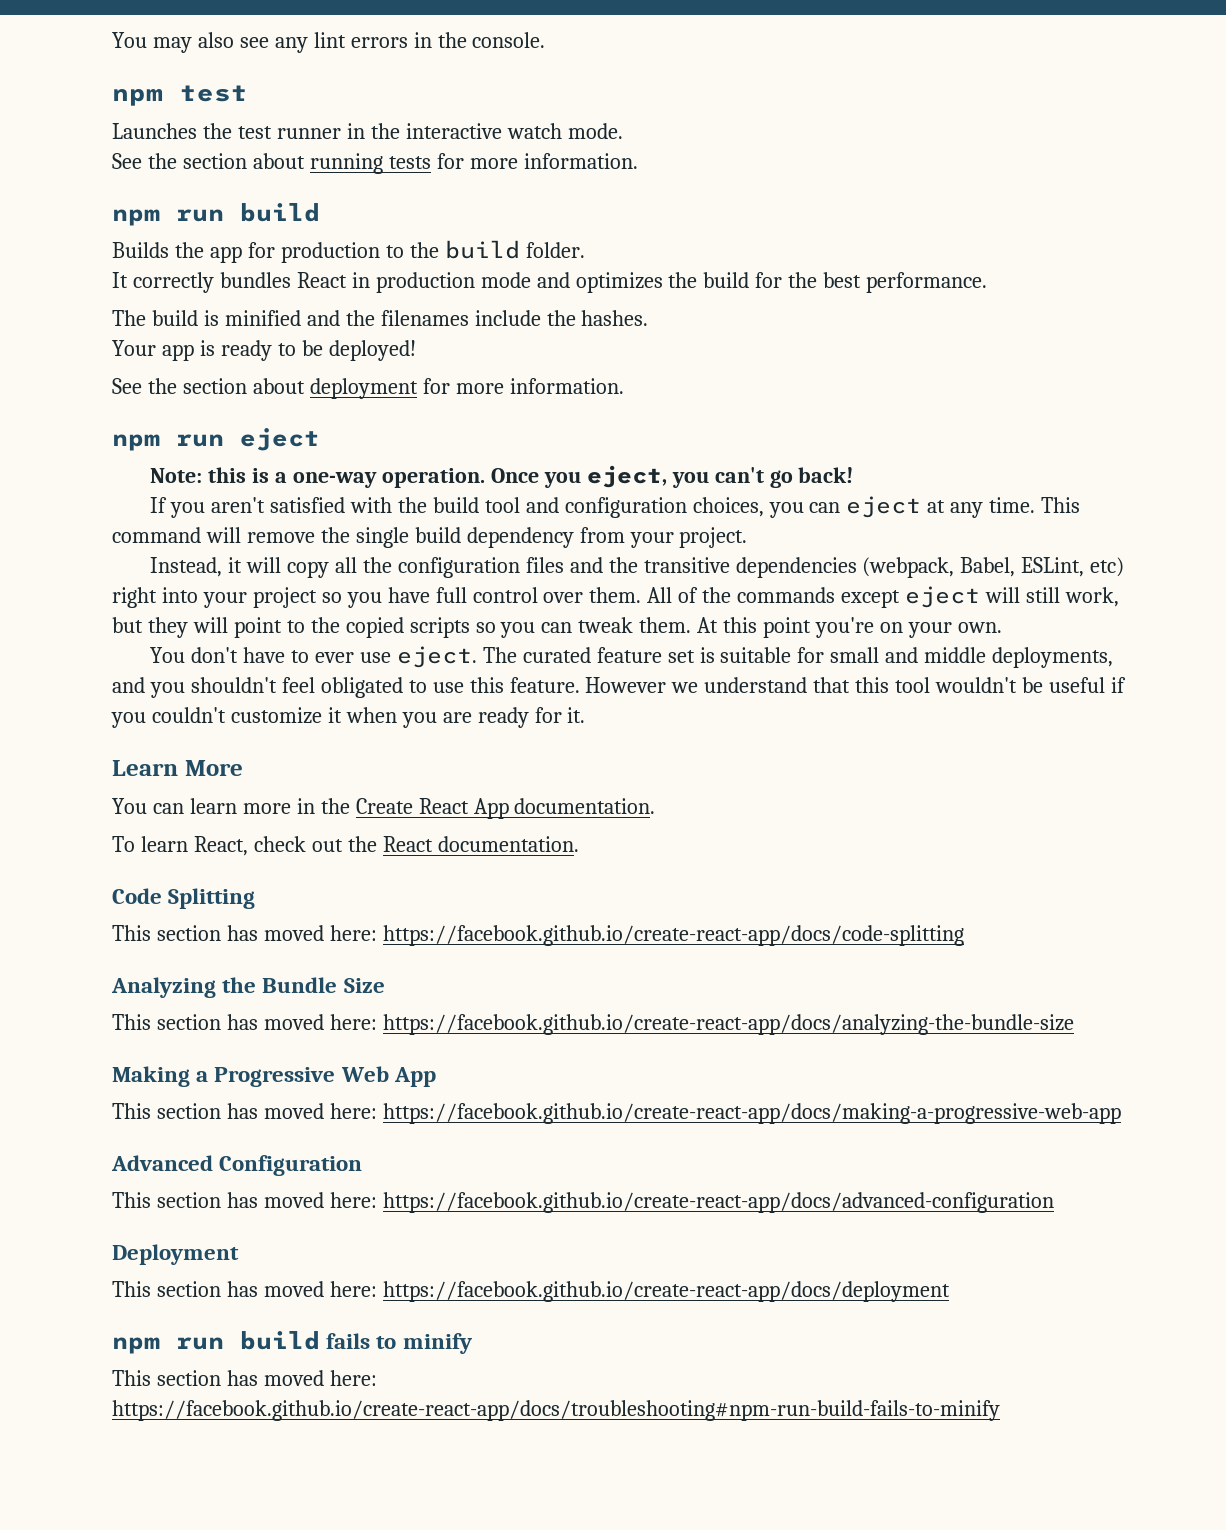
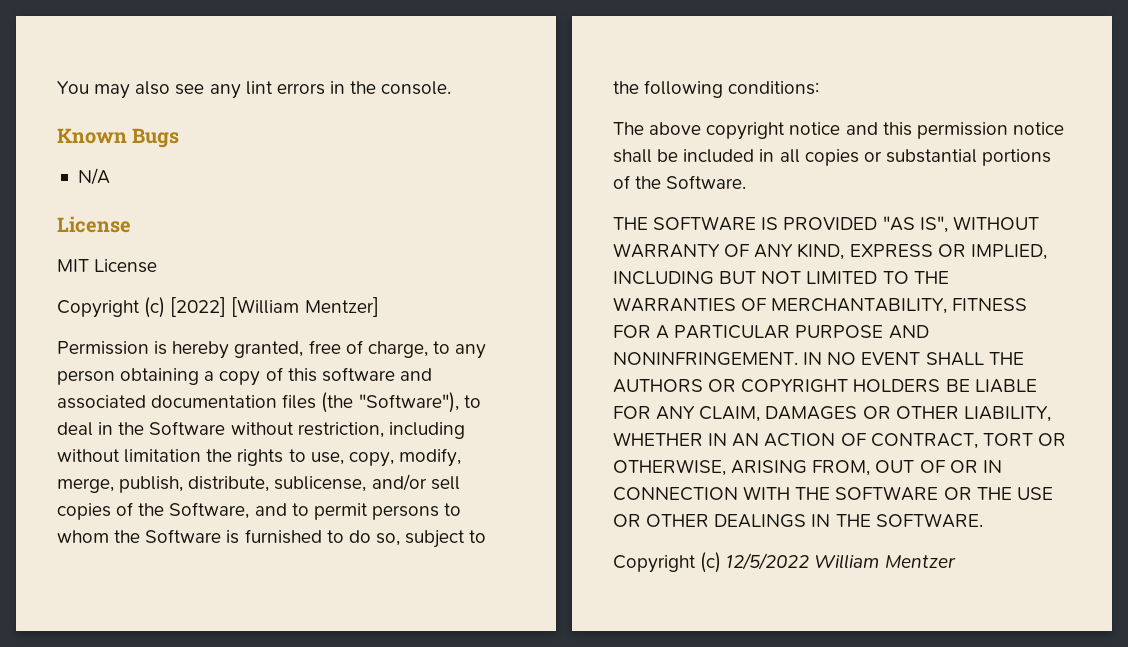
- npm test
- Launches the test runner in the interactive watch mode.
- See the section about running tests for more information.
- npm run build
- Builds the app for production to the build folder.
- It correctly bundles React in production mode and optimizes the build for the best performance.
- The build is minified and the filenames include the hashes.
- Your app is ready to be deployed!
- See the section about deployment for more information.
- npm run eject
- Note: this is a one-way operation. Once you eject, you can't go back!
- If you aren't satisfied with the build tool and configuration choices, you can eject at any time. This command will remove the single build dependency from your project.
- Instead, it will copy all the configuration files and the transitive dependencies (webpack, Babel, ESLint, etc) right into your project so you have full control over them. All of the commands except eject will still work, but they will point to the copied scripts so you can tweak them. At this point you're on your own.
- You don't have to ever use eject. The curated feature set is suitable for small and middle deployments, and you shouldn't feel obligated to use this feature. However we understand that this tool wouldn't be useful if you couldn't customize it when you are ready for it.
- Learn More
- You can learn more in the Create React App documentation.
- To learn React, check out the React documentation.
- Code Splitting
- This section has moved here: https://facebook.github.io/create-react-app/docs/code-splitting
- Analyzing the Bundle Size
- This section has moved here: https://facebook.github.io/create-react-app/docs/analyzing-the-bundle-size
- Making a Progressive Web App
- This section has moved here: https://facebook.github.io/create-react-app/docs/making-a-progressive-web-app
- Advanced Configuration
- This section has moved here: https://facebook.github.io/create-react-app/docs/advanced-configuration
- Deployment
- This section has moved here: https://facebook.github.io/create-react-app/docs/deployment
- npm run build fails to minify
- This section has moved here: https://facebook.github.io/create-react-app/docs/troubleshooting#npm-run-build-fails-to-minify
+ Known Bugs
+ N/A
+ License
+ MIT License
+ Copyright (c) [2022] [William Mentzer]
+ Permission is hereby granted, free of charge, to any person obtaining a copy of this software and associated documentation files (the "Software"), to deal in the Software without restriction, including without limitation the rights to use, copy, modify, merge, publish, distribute, sublicense, and/or sell copies of the Software, and to permit persons to whom the Software is furnished to do so, subject to the following conditions:
+ The above copyright notice and this permission notice shall be included in all copies or substantial portions of the Software.
+ THE SOFTWARE IS PROVIDED "AS IS", WITHOUT WARRANTY OF ANY KIND, EXPRESS OR IMPLIED, INCLUDING BUT NOT LIMITED TO THE WARRANTIES OF MERCHANTABILITY, FITNESS FOR A PARTICULAR PURPOSE AND NONINFRINGEMENT. IN NO EVENT SHALL THE AUTHORS OR COPYRIGHT HOLDERS BE LIABLE FOR ANY CLAIM, DAMAGES OR OTHER LIABILITY, WHETHER IN AN ACTION OF CONTRACT, TORT OR OTHERWISE, ARISING FROM, OUT OF OR IN CONNECTION WITH THE SOFTWARE OR THE USE OR OTHER DEALINGS IN THE SOFTWARE.
+ Copyright (c) 12/5/2022 William Mentzer

